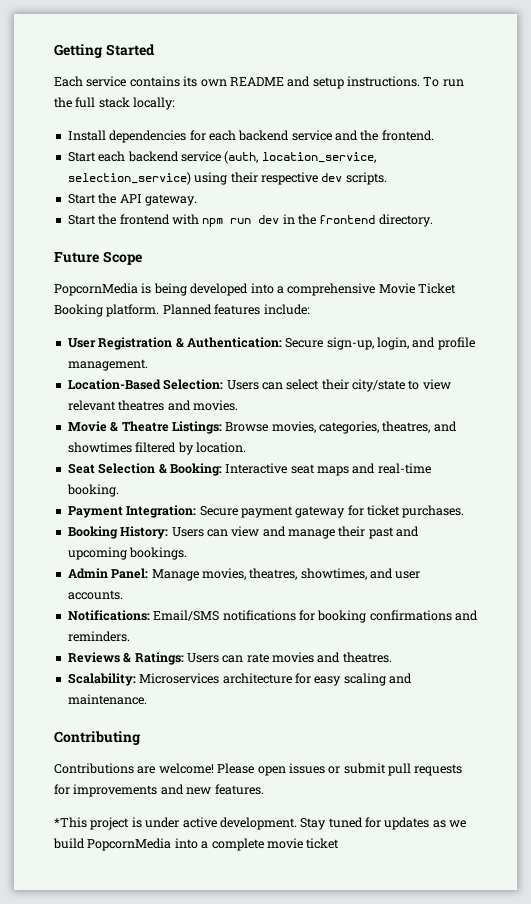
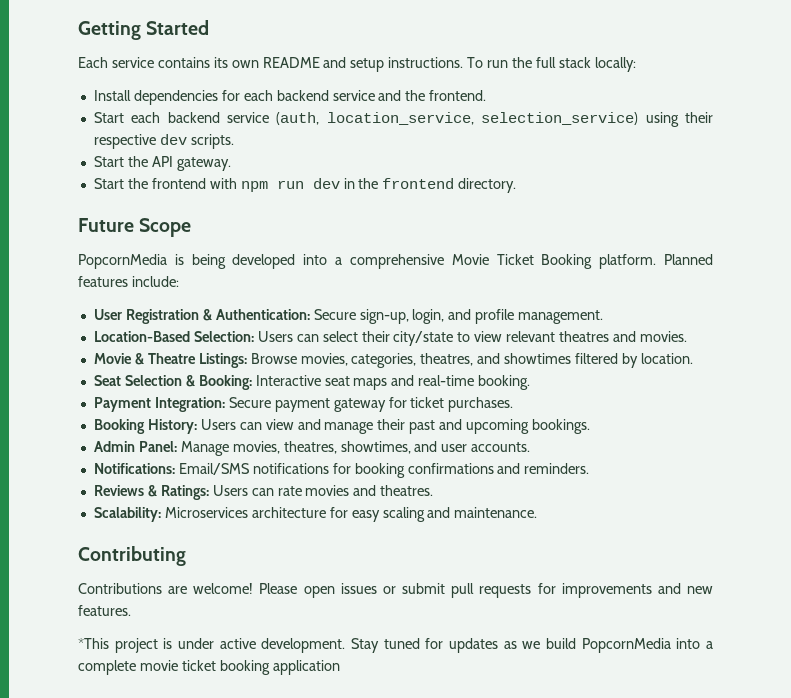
- Stay tuned for updates as we build PopcornMedia into a complete movie ticket
+ Stay tuned for updates as we build PopcornMedia into a complete movie ticket booking application

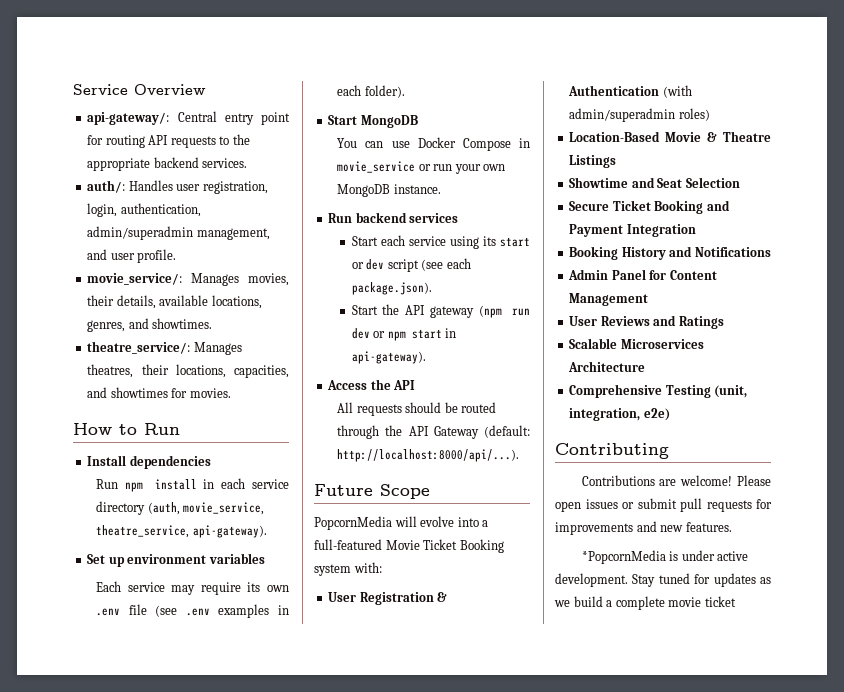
- Getting Started
- Each service contains its own README and setup instructions. To run the full stack locally:
- Install dependencies for each backend service and the frontend.
- Start each backend service (auth, location_service, selection_service) using their respective dev scripts.
- Start the API gateway.
- Start the frontend with npm run dev in the frontend directory.
+ Service Overview
+ api-gateway/: Central entry point for routing API requests to the appropriate backend services.
+ auth/: Handles user registration, login, authentication, admin/superadmin management, and user profile.
+ movie_service/: Manages movies, their details, available locations, genres, and showtimes.
+ theatre_service/: Manages theatres, their locations, capacities, and showtimes for movies.
+ How to Run
+ Install dependencies
+ Run npm install in each service directory (auth, movie_service, theatre_service, api-gateway).
+ Set up environment variables
+ Each service may require its own .env file (see .env examples in each folder).
+ Start MongoDB
+ You can use Docker Compose in movie_service or run your own MongoDB instance.
+ Run backend services
+ Start each service using its start or dev script (see each package.json).
+ Start the API gateway (npm run dev or npm start in api-gateway).
+ Access the API
+ All requests should be routed through the API Gateway (default: http://localhost:8000/api/...).
- PopcornMedia is being developed into a comprehensive Movie Ticket Booking platform. Planned features include:
+ PopcornMedia will evolve into a full-featured Movie Ticket Booking system with:
- User Registration & Authentication: Secure sign-up, login, and profile management.
- Location-Based Selection: Users can select their city/state to view relevant theatres and movies.
- Movie & Theatre Listings: Browse movies, categories, theatres, and showtimes filtered by location.
- Seat Selection & Booking: Interactive seat maps and real-time booking.
- Payment Integration: Secure payment gateway for ticket purchases.
- Booking History: Users can view and manage their past and upcoming bookings.
- Admin Panel: Manage movies, theatres, showtimes, and user accounts.
- Notifications: Email/SMS notifications for booking confirmations and reminders.
- Reviews & Ratings: Users can rate movies and theatres.
- Scalability: Microservices architecture for easy scaling and maintenance.
+ User Registration & Authentication (with admin/superadmin roles)
+ Location-Based Movie & Theatre Listings
+ Showtime and Seat Selection
+ Secure Ticket Booking and Payment Integration
+ Booking History and Notifications
+ Admin Panel for Content Management
+ User Reviews and Ratings
+ Scalable Microservices Architecture
+ Comprehensive Testing (unit, integration, e2e)
- *This project is under active development.
+ *PopcornMedia is under active development.
- Stay tuned for updates as we build PopcornMedia into a complete movie ticket booking application
+ Stay tuned for updates as we build a complete movie ticket

